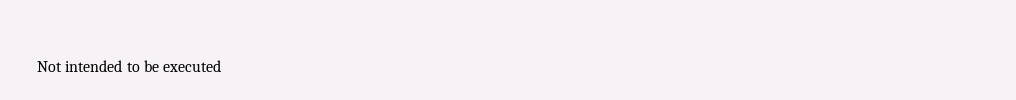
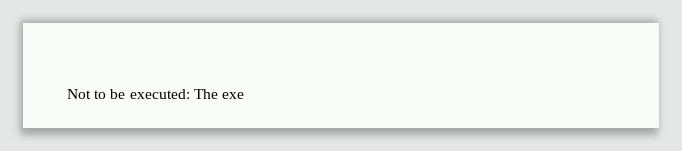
- Not intended to be executed
+ Not to be executed: The exe

